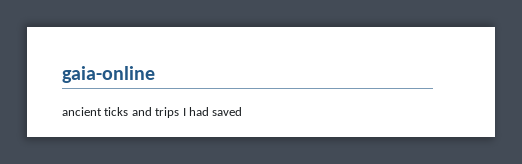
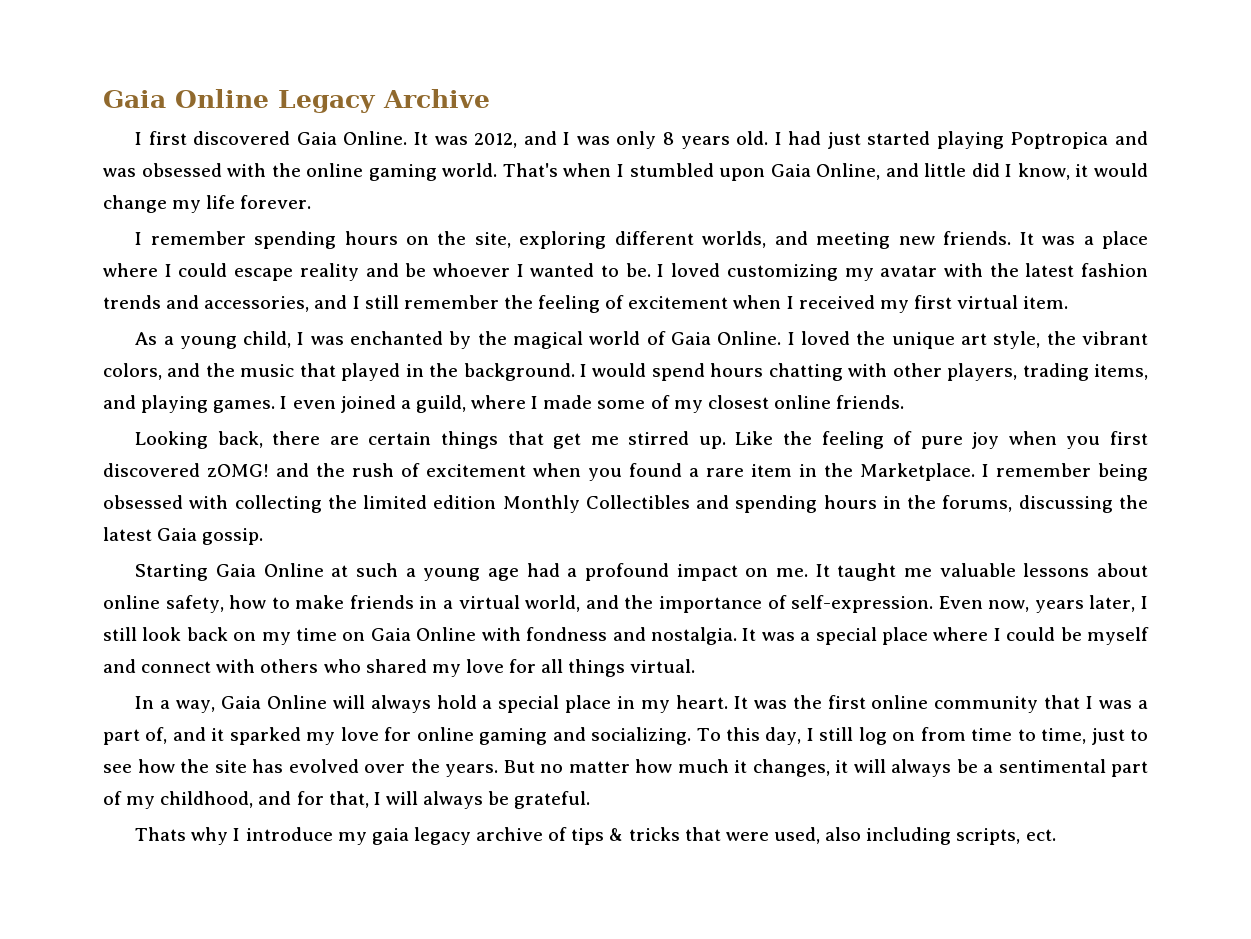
- gaia-online
- ancient ticks and trips I had saved
+ Gaia Online Legacy Archive
+ I first discovered Gaia Online. It was 2012, and I was only 8 years old. I had just started playing Poptropica and was obsessed with the online gaming world. That's when I stumbled upon Gaia Online, and little did I know, it would change my life forever.
+ I remember spending hours on the site, exploring different worlds, and meeting new friends. It was a place where I could escape reality and be whoever I wanted to be. I loved customizing my avatar with the latest fashion trends and accessories, and I still remember the feeling of excitement when I received my first virtual item.
+ As a young child, I was enchanted by the magical world of Gaia Online. I loved the unique art style, the vibrant colors, and the music that played in the background. I would spend hours chatting with other players, trading items, and playing games. I even joined a guild, where I made some of my closest online friends.
+ Looking back, there are certain things that get me stirred up. Like the feeling of pure joy when you first discovered zOMG! and the rush of excitement when you found a rare item in the Marketplace. I remember being obsessed with collecting the limited edition Monthly Collectibles and spending hours in the forums, discussing the latest Gaia gossip.
+ Starting Gaia Online at such a young age had a profound impact on me. It taught me valuable lessons about online safety, how to make friends in a virtual world, and the importance of self-expression. Even now, years later, I still look back on my time on Gaia Online with fondness and nostalgia. It was a special place where I could be myself and connect with others who shared my love for all things virtual.
+ In a way, Gaia Online will always hold a special place in my heart. It was the first online community that I was a part of, and it sparked my love for online gaming and socializing. To this day, I still log on from time to time, just to see how the site has evolved over the years. But no matter how much it changes, it will always be a sentimental part of my childhood, and for that, I will always be grateful.
+ Thats why I introduce my gaia legacy archive of tips & tricks that were used, also including scripts, ect.

